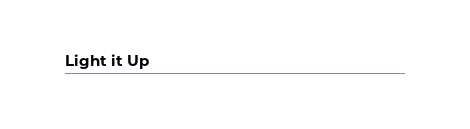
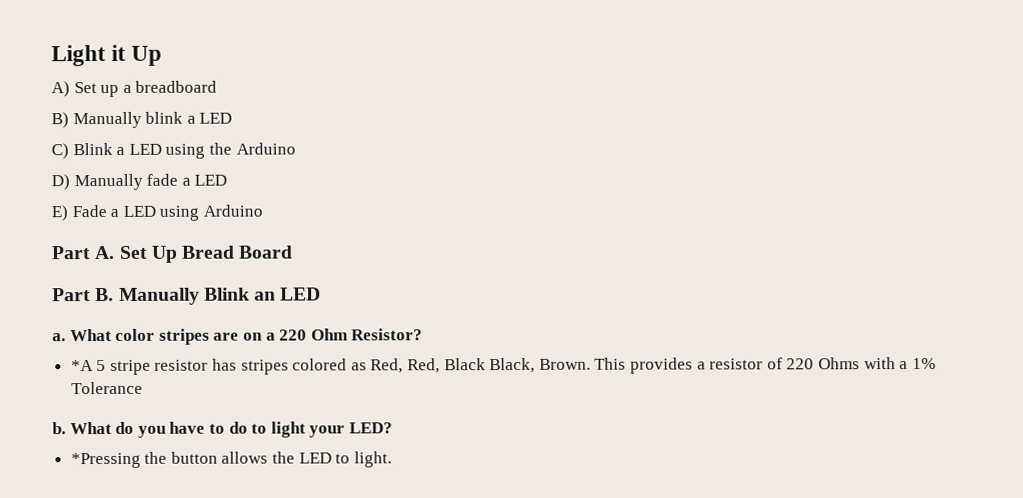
+ A) Set up a breadboard
+ B) Manually blink a LED
+ C) Blink a LED using the Arduino
+ D) Manually fade a LED
+ E) Fade a LED using Arduino
+ Part A. Set Up Bread Board
+ Part B. Manually Blink an LED
+ a. What color stripes are on a 220 Ohm Resistor?
+ *A 5 stripe resistor has stripes colored as Red, Red, Black Black, Brown. This provides a resistor of 220 Ohms with a 1% Tolerance
+ b. What do you have to do to light your LED?
+ *Pressing the button allows the LED to light.

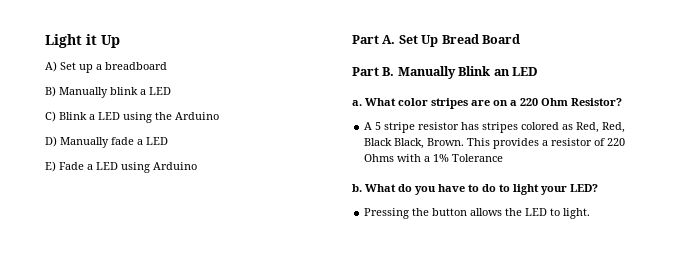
- *A 5 stripe resistor has stripes colored as Red, Red, Black Black, Brown.
+ A 5 stripe resistor has stripes colored as Red, Red, Black Black, Brown.
- *Pressing the button allows the LED to light.
+ Pressing the button allows the LED to light.

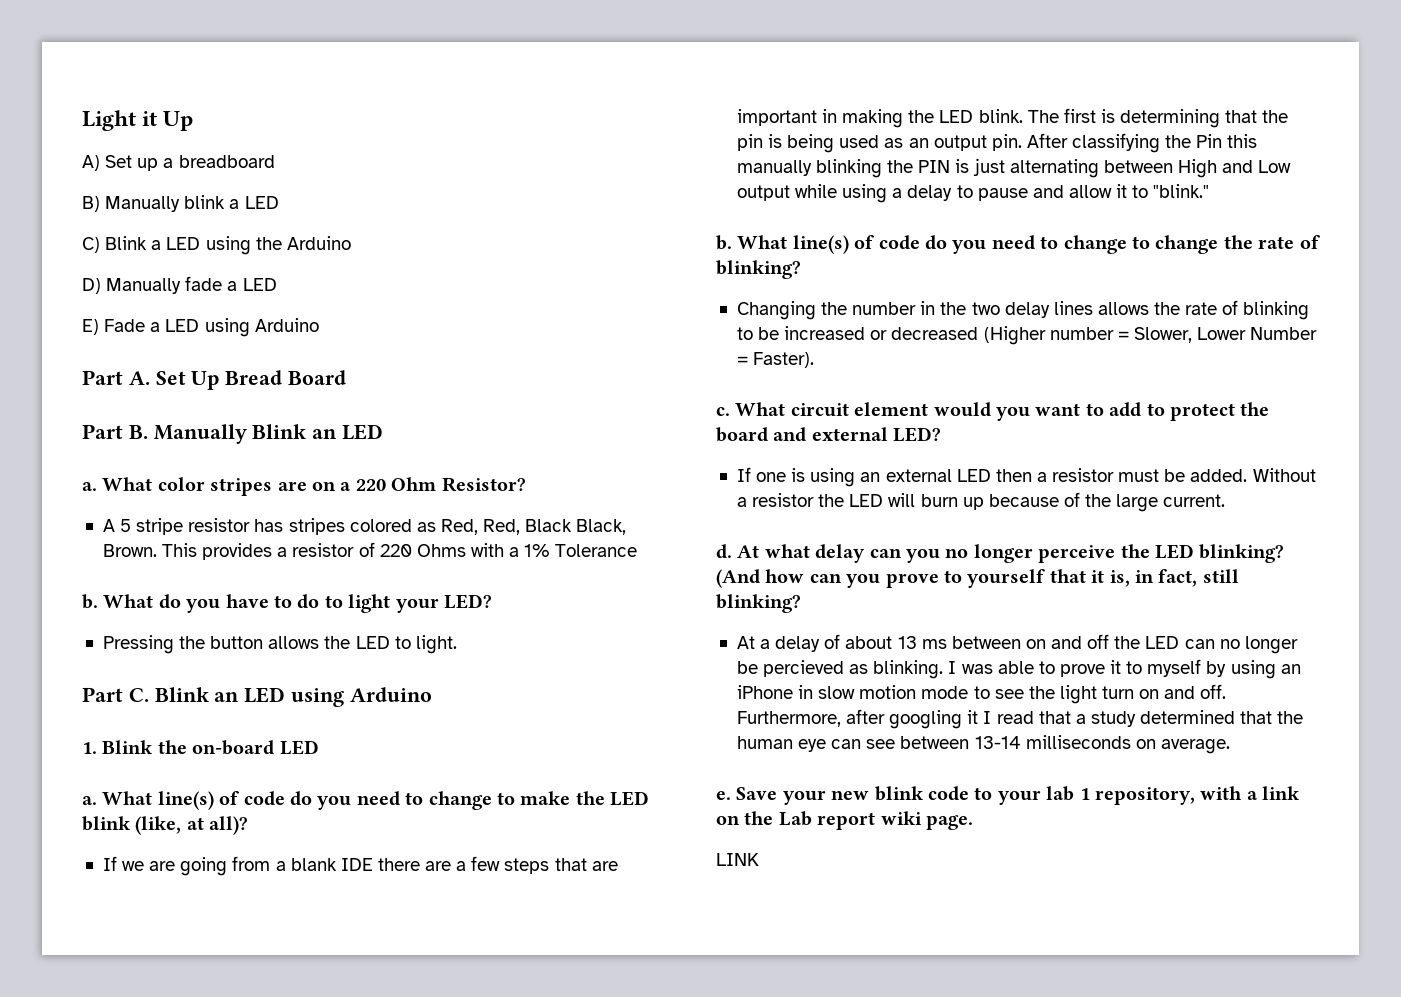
+ Part C. Blink an LED using Arduino
+ 1. Blink the on-board LED
+ a. What line(s) of code do you need to change to make the LED blink (like, at all)?
+ If we are going from a blank IDE there are a few steps that are important in making the LED blink. The first is determining that the pin is being used as an output pin. After classifying the Pin this manually blinking the PIN is just alternating between High and Low output while using a delay to pause and allow it to "blink."
+ b. What line(s) of code do you need to change to change the rate of blinking?
+ Changing the number in the two delay lines allows the rate of blinking to be increased or decreased (Higher number = Slower, Lower Number = Faster).
+ c. What circuit element would you want to add to protect the board and external LED?
+ If one is using an external LED then a resistor must be added. Without a resistor the LED will burn up because of the large current.
+ d. At what delay can you no longer perceive the LED blinking? (And how can you prove to yourself that it is, in fact, still blinking?
+ At a delay of about 13 ms between on and off the LED can no longer be percieved as blinking. I was able to prove it to myself by using an iPhone in slow motion mode to see the light turn on and off. Furthermore, after googling it I read that a study determined that the human eye can see between 13-14 milliseconds on average.
+ e. Save your new blink code to your lab 1 repository, with a link on the Lab report wiki page.
+ LINK

